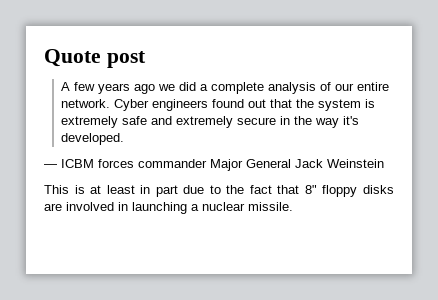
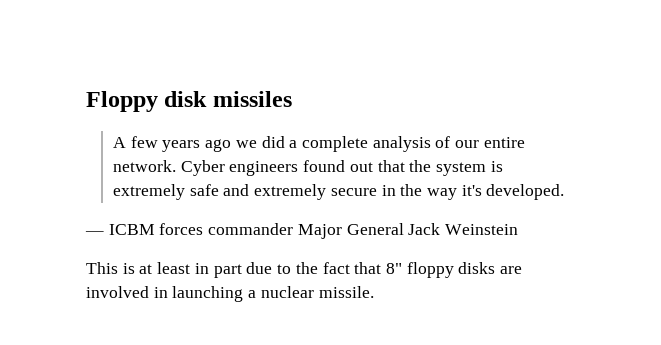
- Quote post
+ Floppy disk missiles

